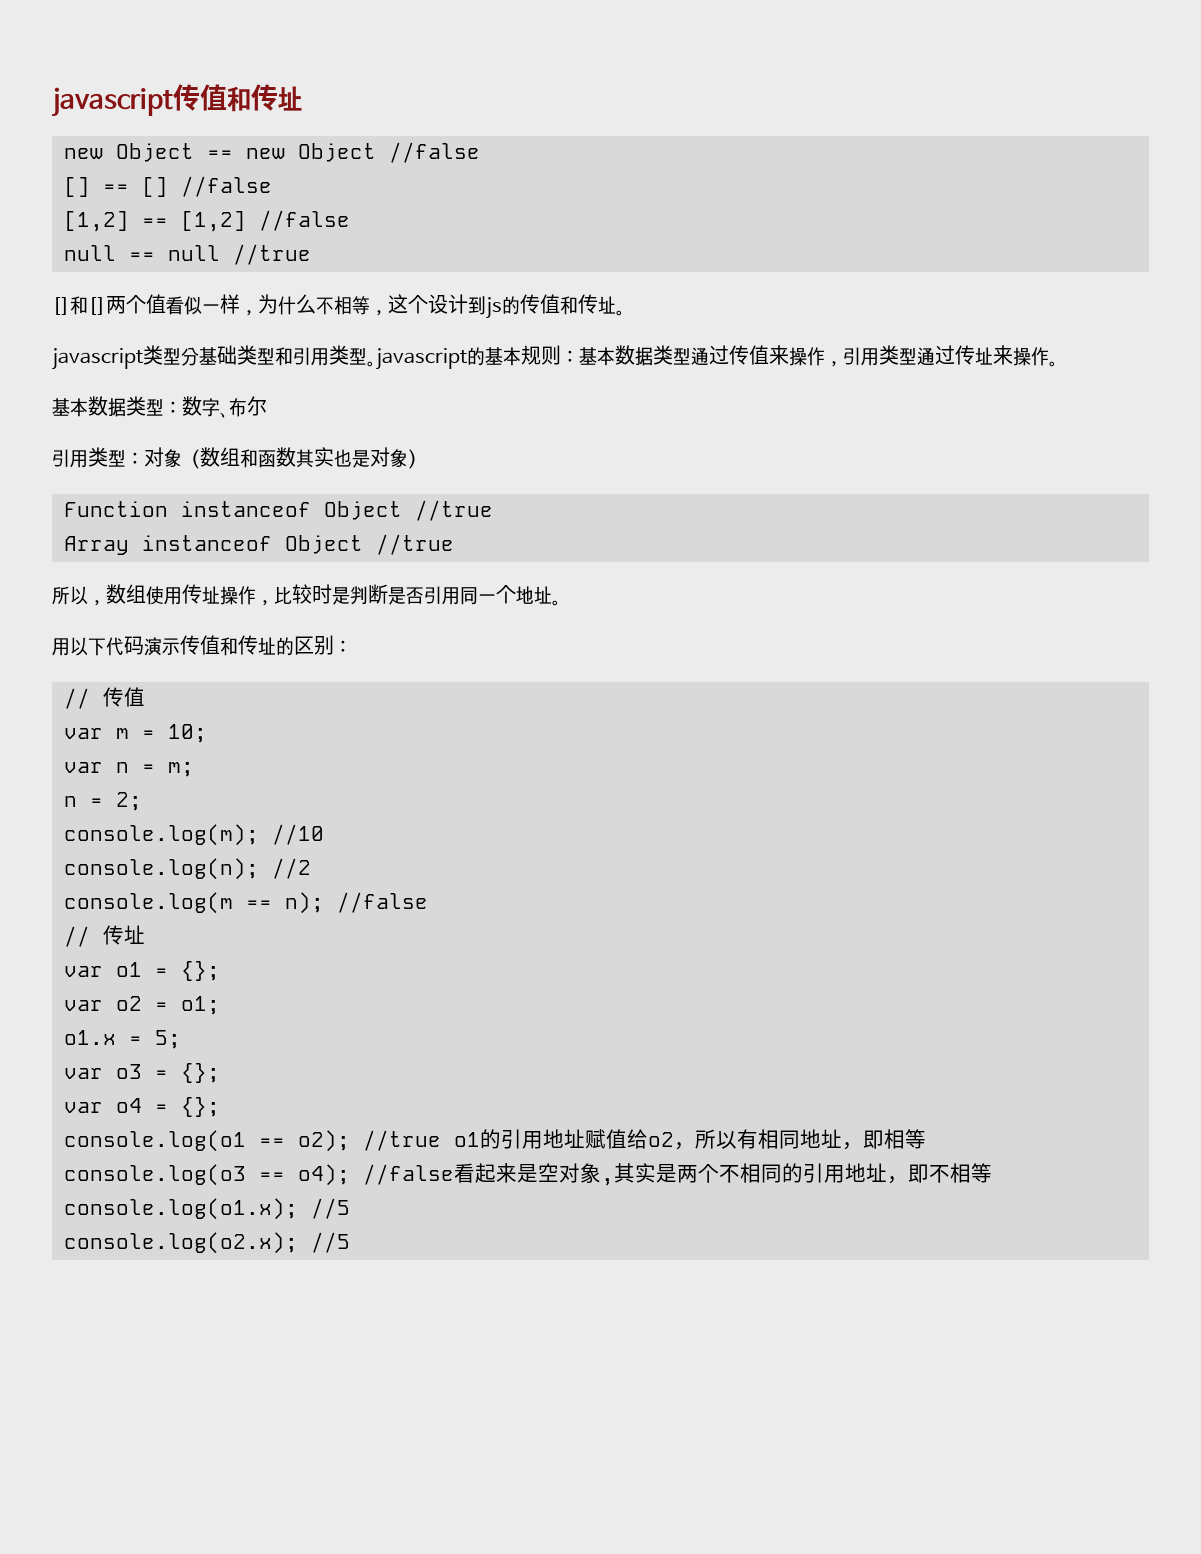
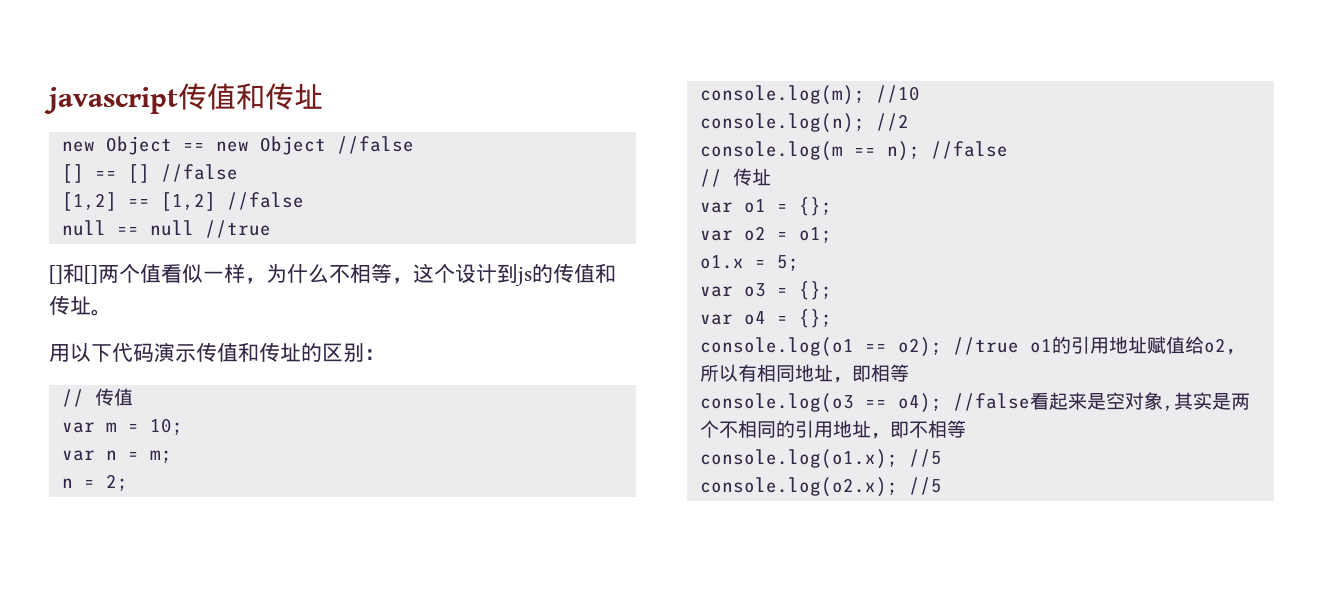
- javascript类型分基础类型和引用类型。javascript的基本规则：基本数据类型通过传值来操作，引用类型通过传址来操作。
- 基本数据类型：数字、布尔
- 引用类型：对象（数组和函数其实也是对象）
- Function instanceof Object //true
- Array instanceof Object //true
- 所以，数组使用传址操作，比较时是判断是否引用同一个地址。

